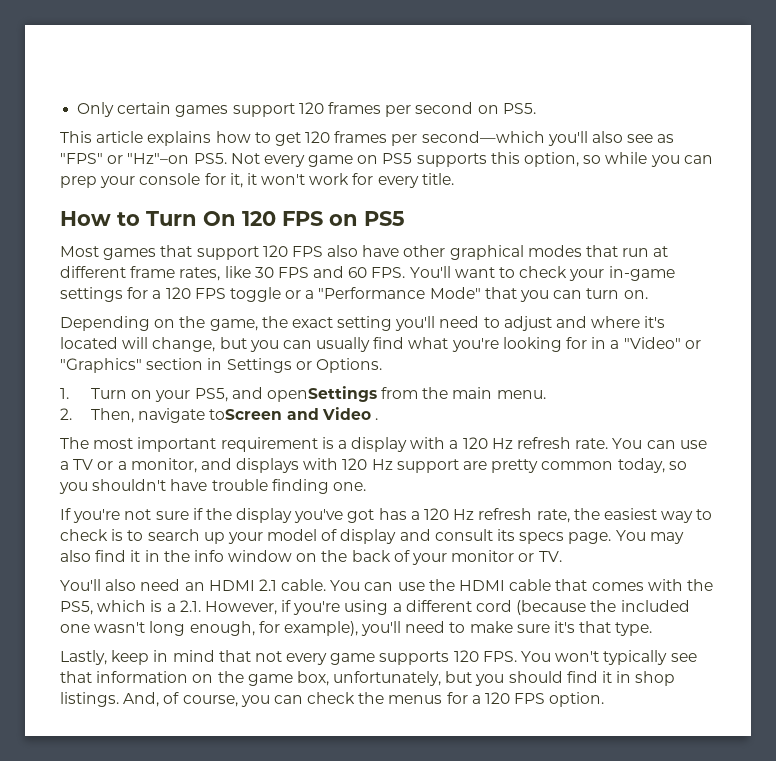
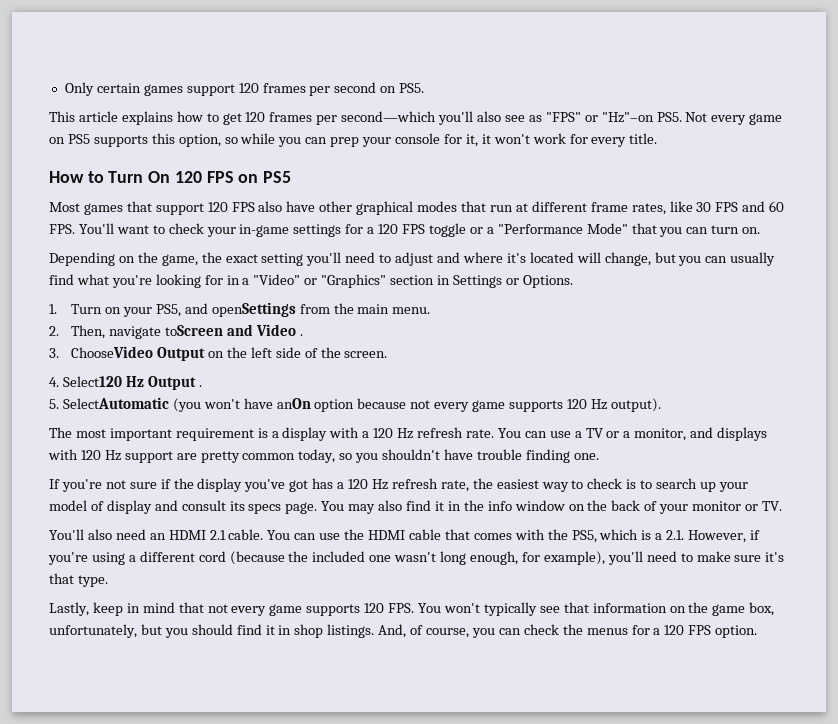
+ 3. ChooseVideo Output on the left side of the screen.
+ 4. Select120 Hz Output .
+ 5. SelectAutomatic (you won't have anOn option because not every game supports 120 Hz output).

